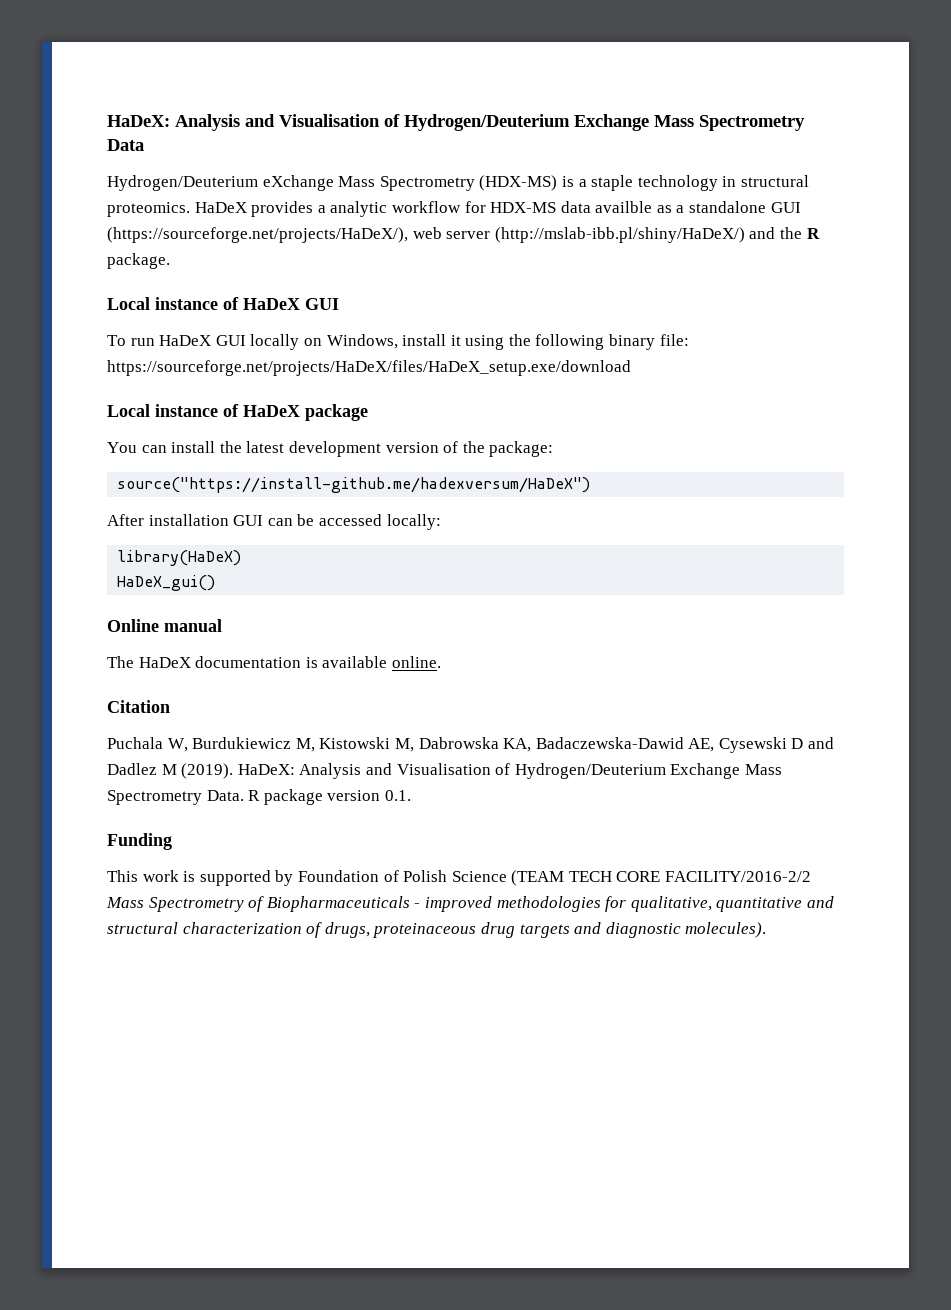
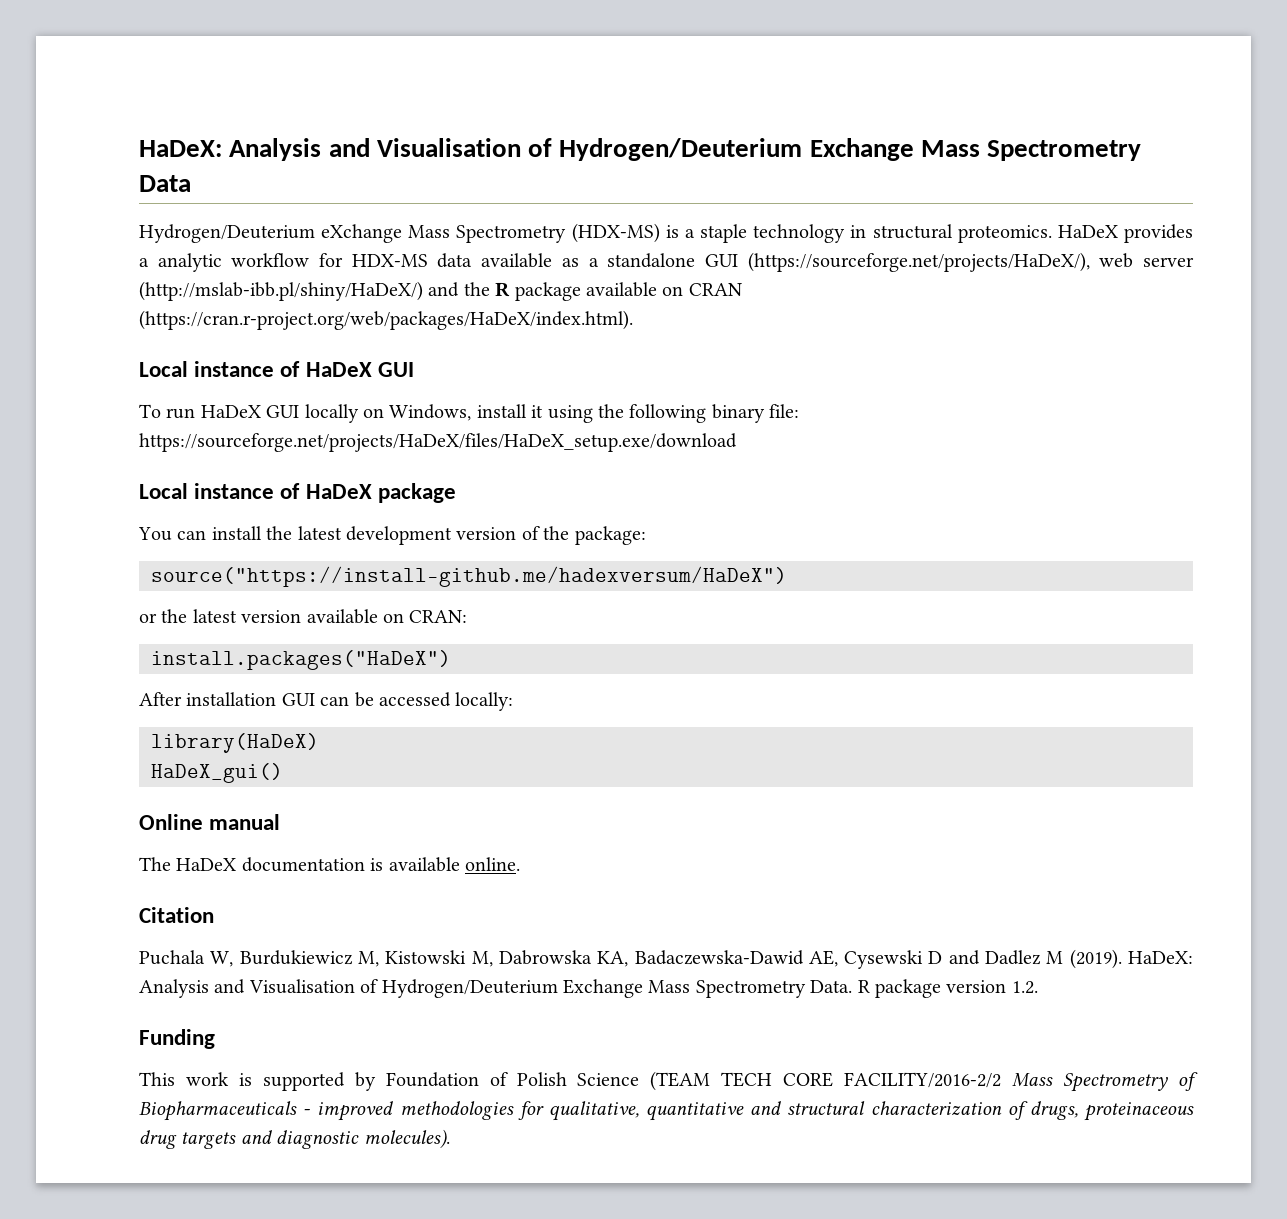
- HaDeX provides a analytic workflow for HDX-MS data availble as a standalone GUI (https://sourceforge.net/projects/HaDeX/), web server (http://mslab-ibb.pl/shiny/HaDeX/) and the R package.
+ HaDeX provides a analytic workflow for HDX-MS data available as a standalone GUI (https://sourceforge.net/projects/HaDeX/), web server (http://mslab-ibb.pl/shiny/HaDeX/) and the R package available on CRAN (https://cran.r-project.org/web/packages/HaDeX/index.html).
+ or the latest version available on CRAN:
+ install.packages("HaDeX")
- R package version 0.1.
+ R package version 1.2.

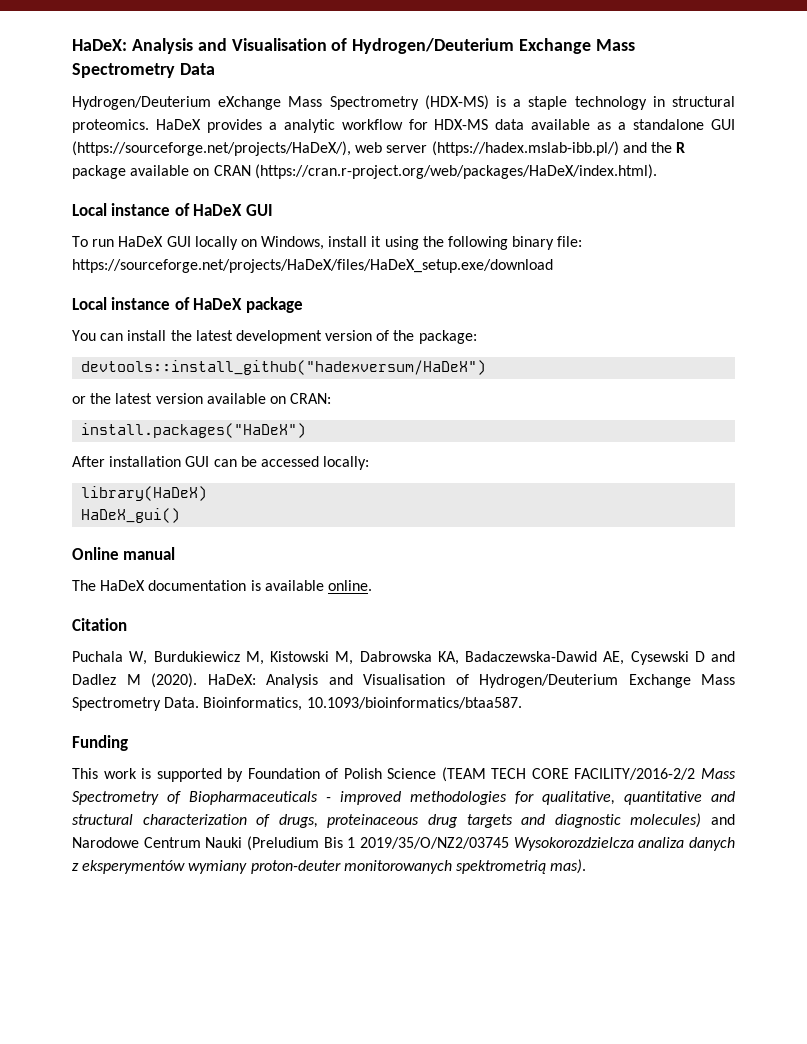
- HaDeX provides a analytic workflow for HDX-MS data available as a standalone GUI (https://sourceforge.net/projects/HaDeX/), web server (http://mslab-ibb.pl/shiny/HaDeX/) and the R package available on CRAN (https://cran.r-project.org/web/packages/HaDeX/index.html).
+ HaDeX provides a analytic workflow for HDX-MS data available as a standalone GUI (https://sourceforge.net/projects/HaDeX/), web server (https://hadex.mslab-ibb.pl/) and the R package available on CRAN (https://cran.r-project.org/web/packages/HaDeX/index.html).
- source("https://install-github.me/hadexversum/HaDeX")
+ devtools::install_github("hadexversum/HaDeX")
- Puchala W, Burdukiewicz M, Kistowski M, Dabrowska KA, Badaczewska-Dawid AE, Cysewski D and Dadlez M (2019).
+ Puchala W, Burdukiewicz M, Kistowski M, Dabrowska KA, Badaczewska-Dawid AE, Cysewski D and Dadlez M (2020).
- R package version 1.2.
+ Bioinformatics, 10.1093/bioinformatics/btaa587.
- This work is supported by Foundation of Polish Science (TEAM TECH CORE FACILITY/2016-2/2 Mass Spectrometry of Biopharmaceuticals - improved methodologies for qualitative, quantitative and structural characterization of drugs, proteinaceous drug targets and diagnostic molecules).
+ This work is supported by Foundation of Polish Science (TEAM TECH CORE FACILITY/2016-2/2 Mass Spectrometry of Biopharmaceuticals - improved methodologies for qualitative, quantitative and structural characterization of drugs, proteinaceous drug targets and diagnostic molecules) and Narodowe Centrum Nauki (Preludium Bis 1 2019/35/O/NZ2/03745 Wysokorozdzielcza analiza danych z eksperymentów wymiany proton-deuter monitorowanych spektrometrią mas).

